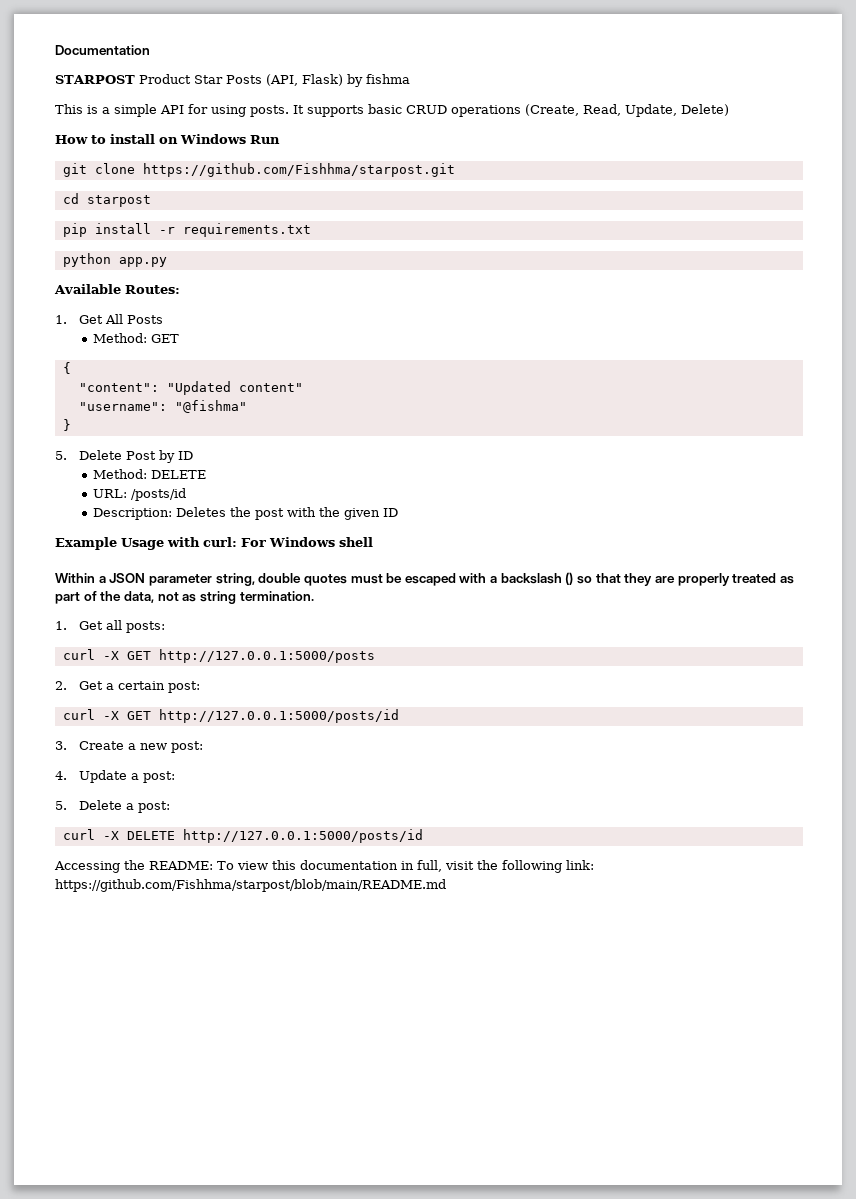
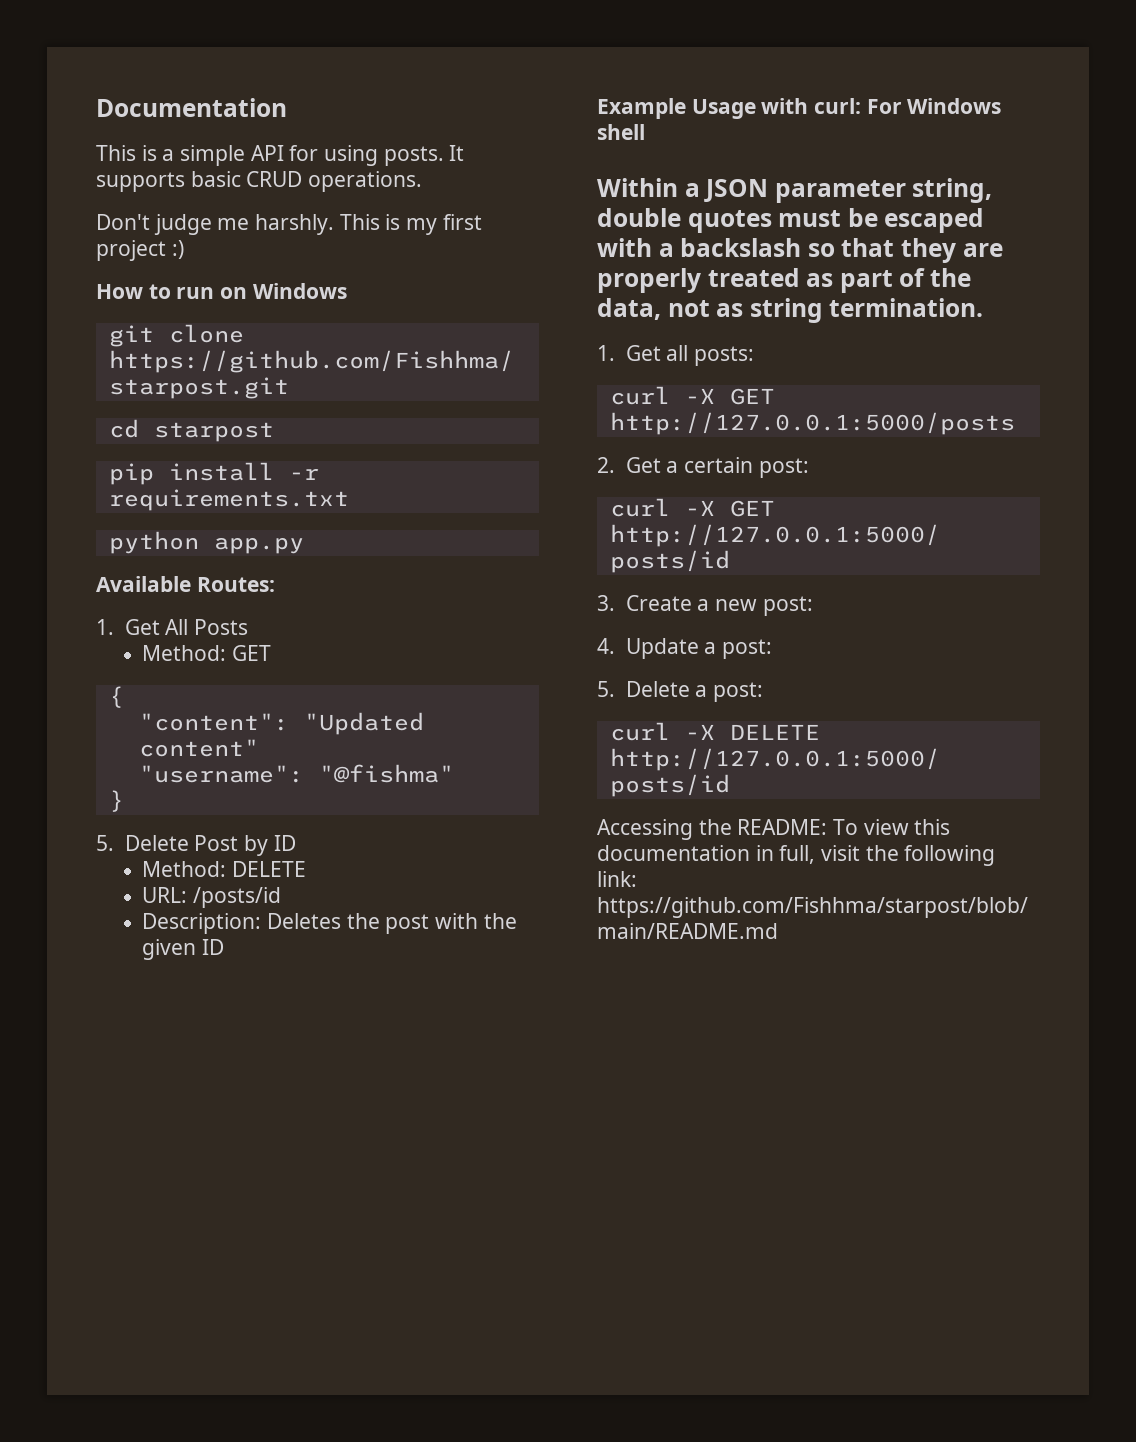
- STARPOST Product Star Posts (API, Flask) by fishma
- It supports basic CRUD operations (Create, Read, Update, Delete)
+ It supports basic CRUD operations.
+ Don't judge me harshly. This is my first project :)
- How to install on Windows Run
+ How to run on Windows
- Within a JSON parameter string, double quotes must be escaped with a backslash () so that they are properly treated as part of the data, not as string termination.
+ Within a JSON parameter string, double quotes must be escaped with a backslash so that they are properly treated as part of the data, not as string termination.

